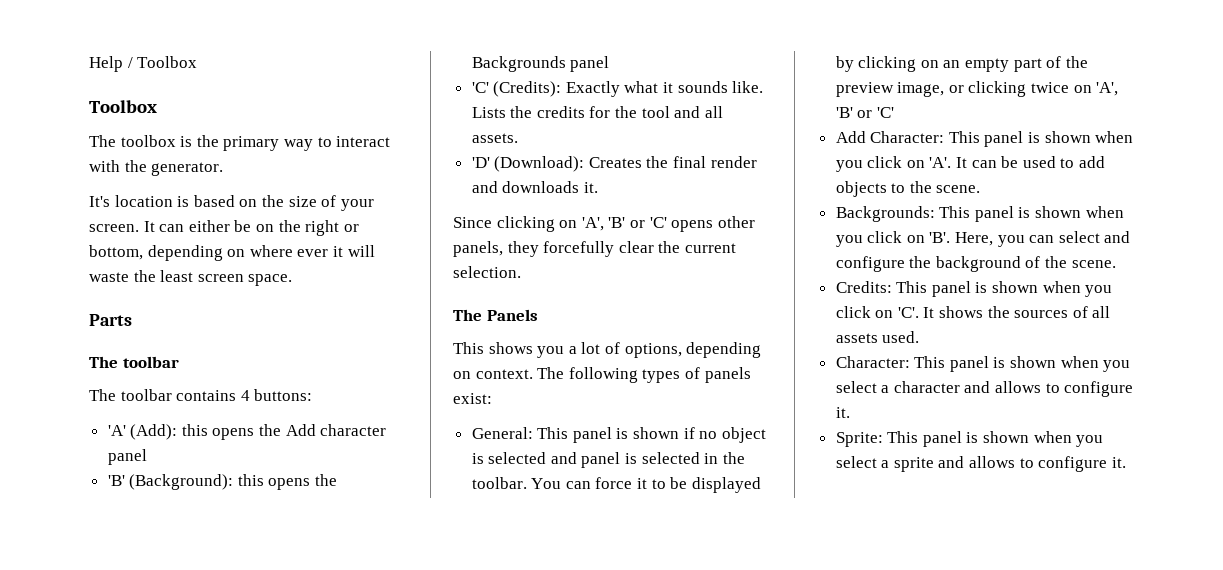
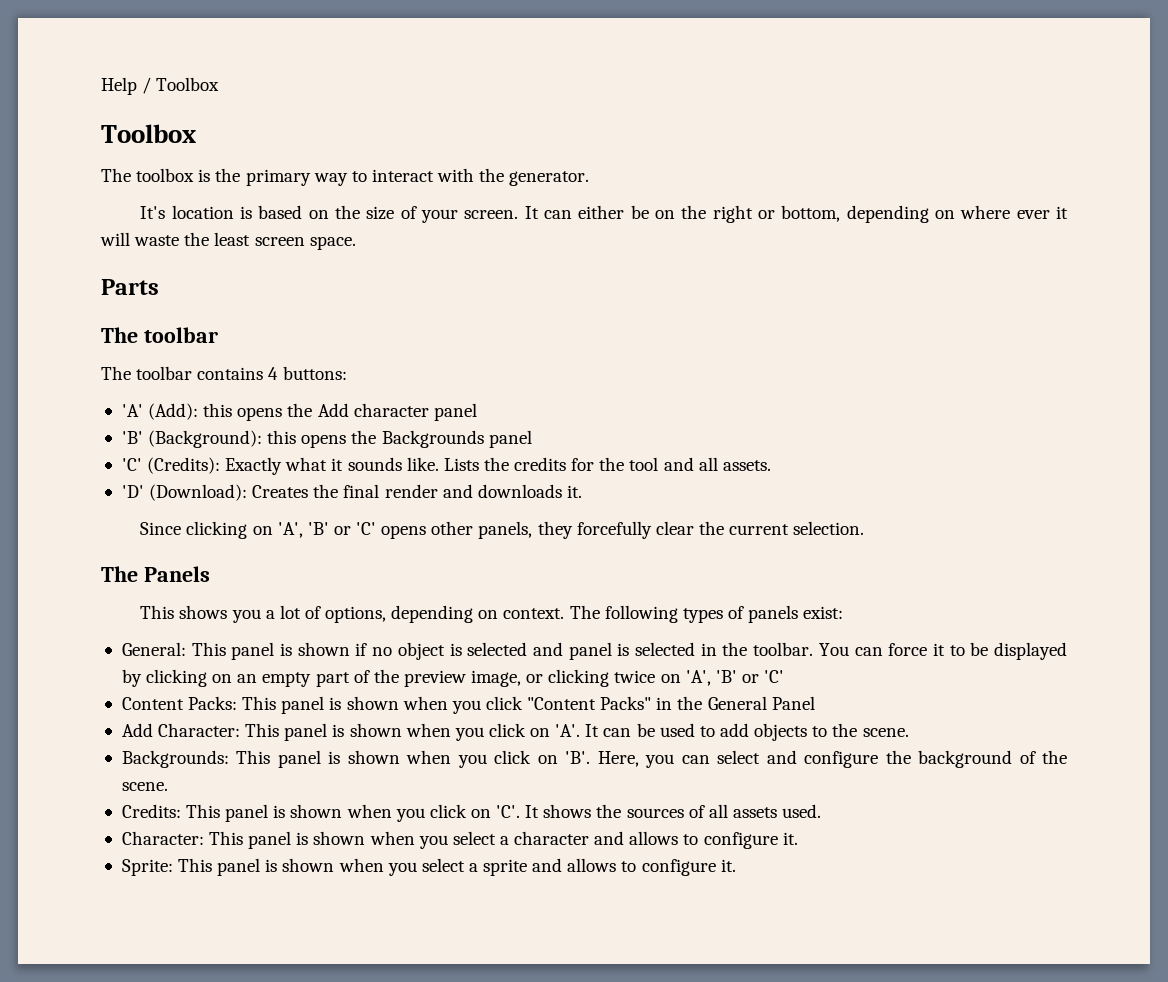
+ Content Packs: This panel is shown when you click "Content Packs" in the General Panel

